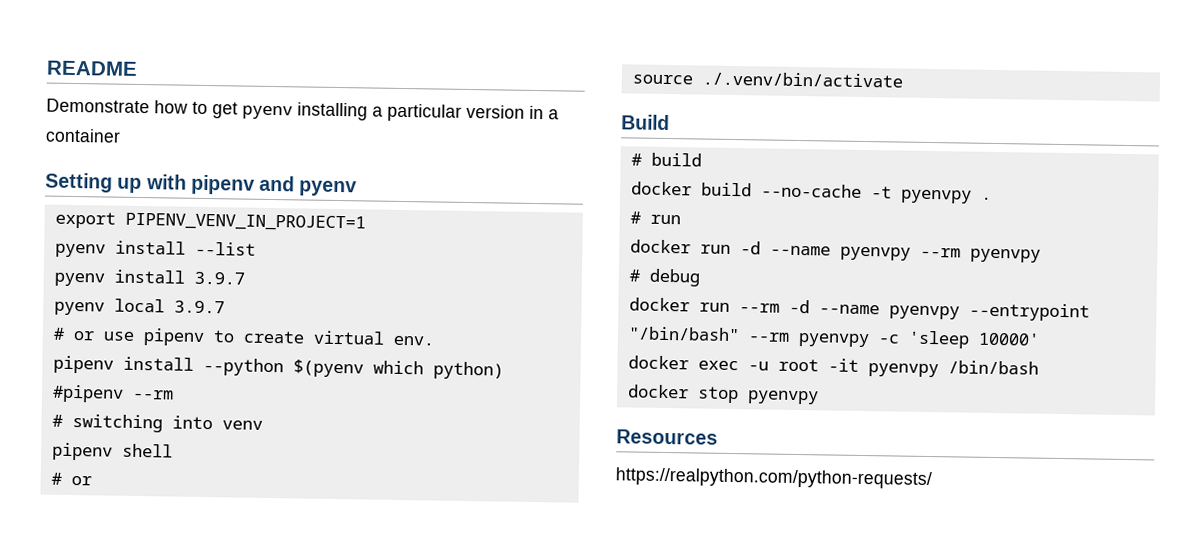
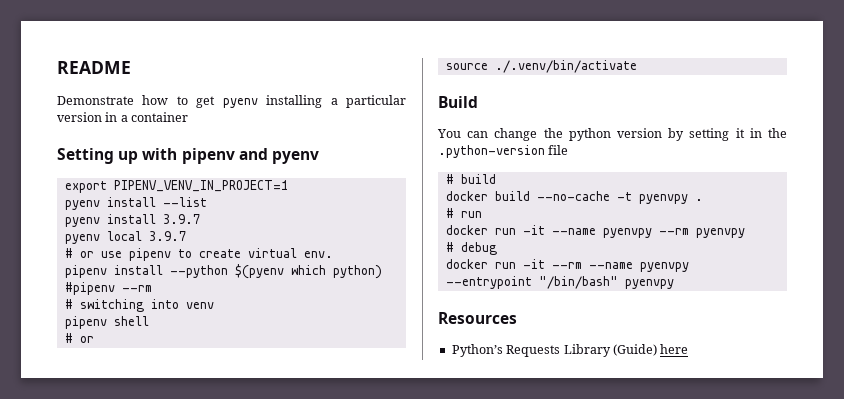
+ You can change the python version by setting it in the .python-version file
- docker run -d --name pyenvpy --rm pyenvpy
+ docker run -it --name pyenvpy --rm pyenvpy
- docker run --rm -d --name pyenvpy --entrypoint "/bin/bash" --rm pyenvpy -c 'sleep 10000'
- docker exec -u root -it pyenvpy /bin/bash
- docker stop pyenvpy
+ docker run -it --rm --name pyenvpy --entrypoint "/bin/bash" pyenvpy
  Resources
- https://realpython.com/python-requests/
+ Python’s Requests Library (Guide) here

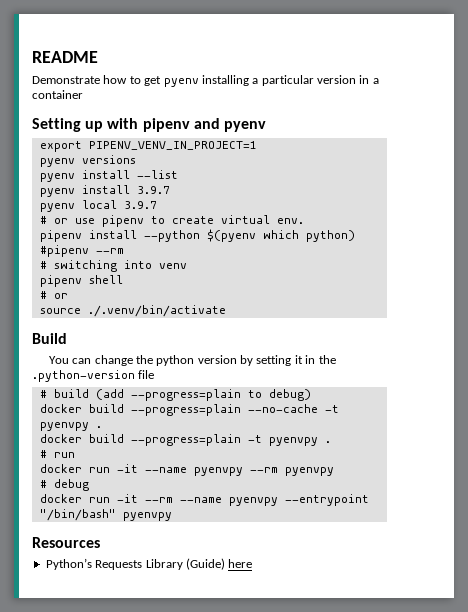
+ pyenv versions
- # build
- docker build --no-cache -t pyenvpy .
+ # build (add --progress=plain to debug)
+ docker build --progress=plain --no-cache -t pyenvpy .
+ docker build --progress=plain -t pyenvpy .

